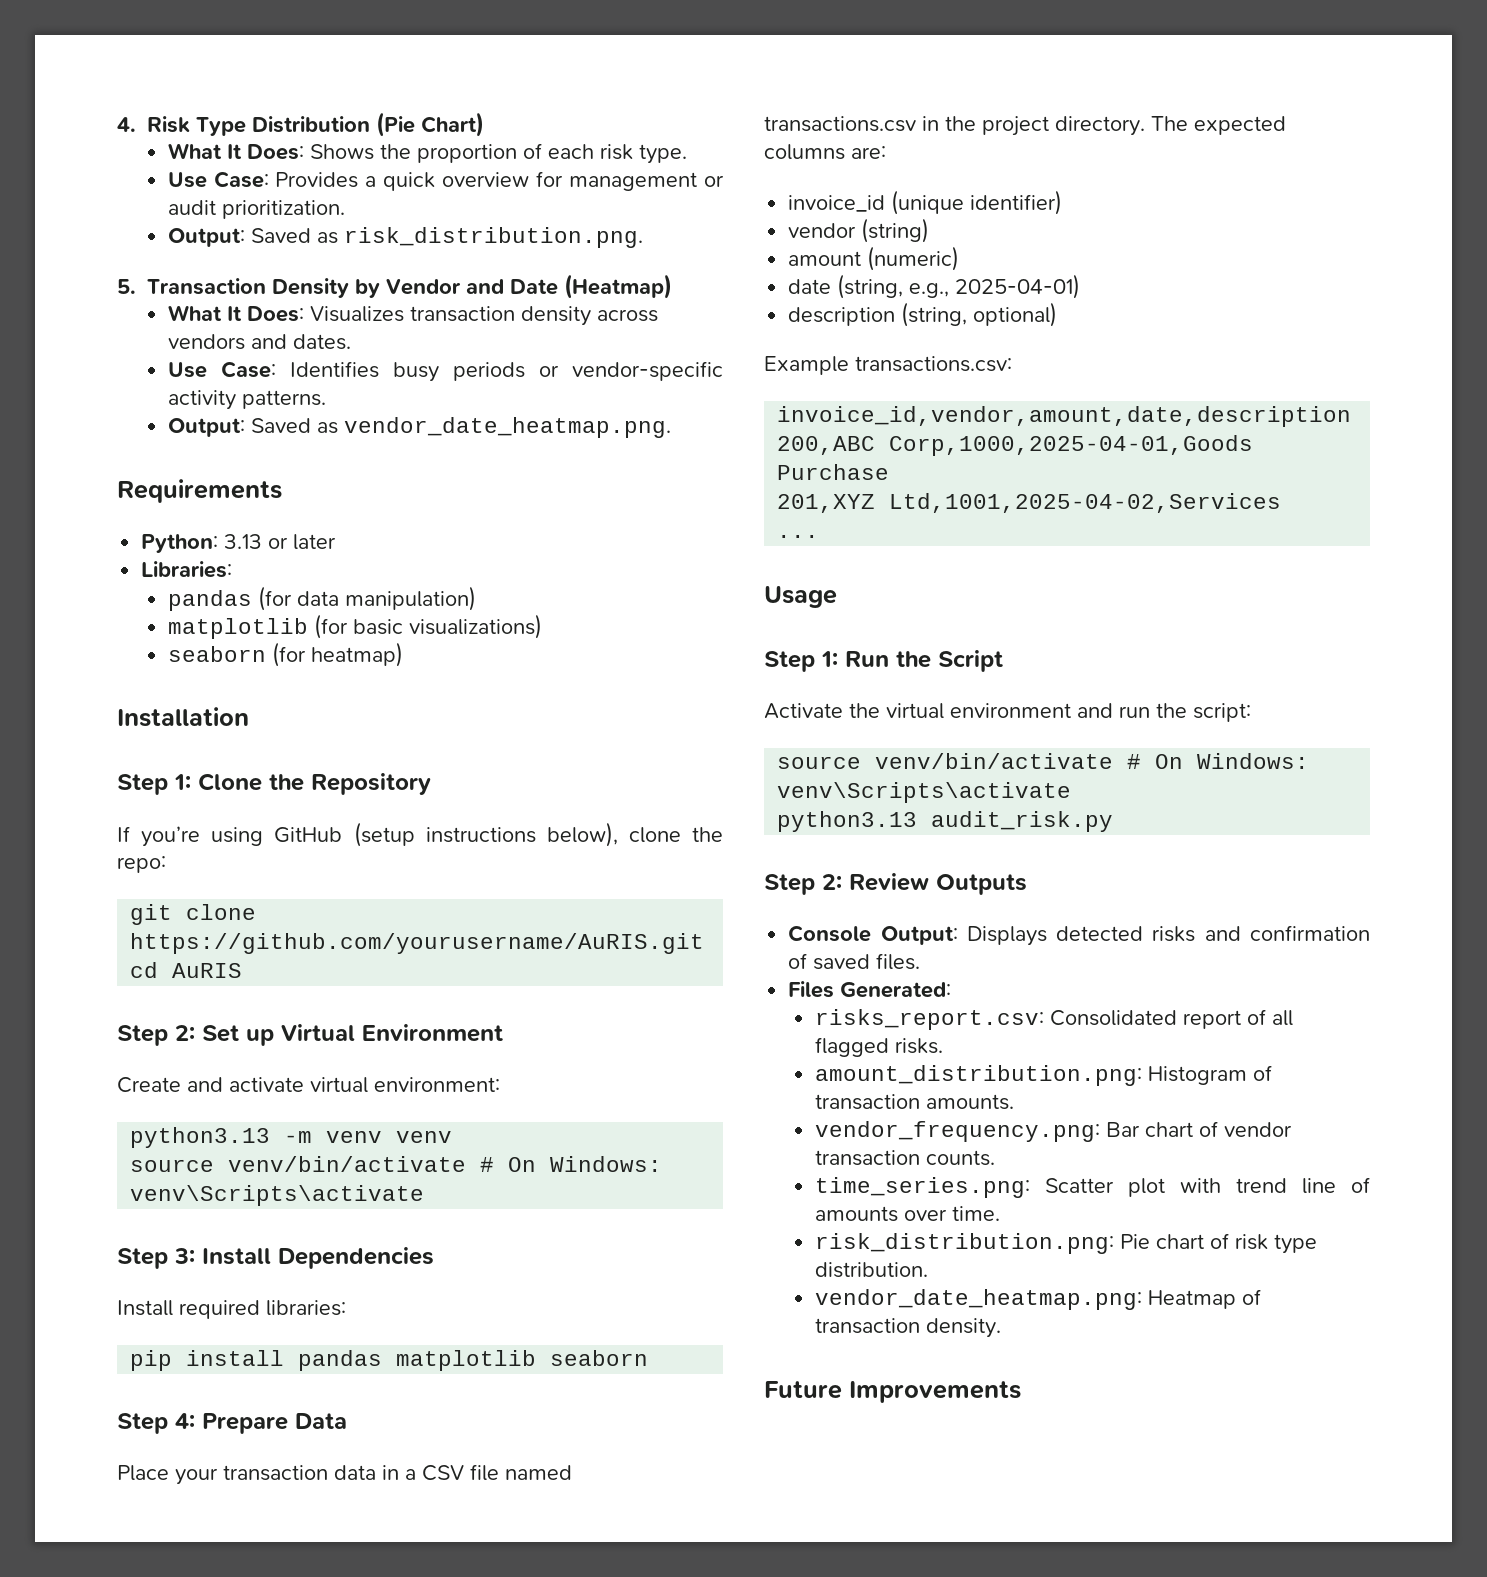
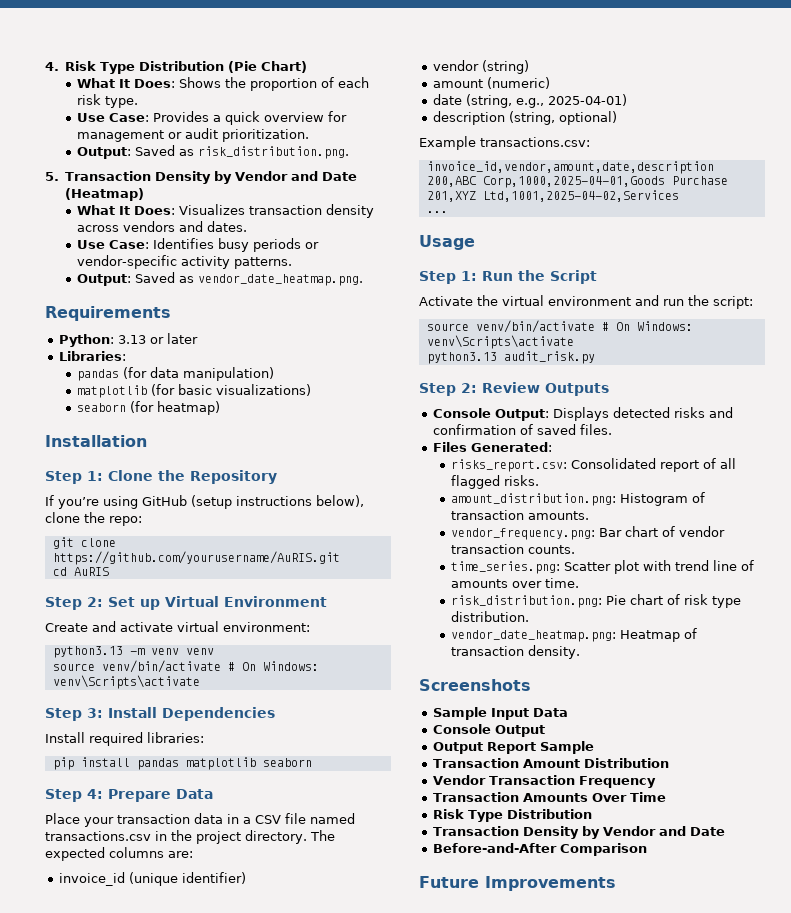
+ Screenshots
+ Sample Input Data
+ Console Output
+ Output Report Sample
+ Transaction Amount Distribution
+ Vendor Transaction Frequency
+ Transaction Amounts Over Time
+ Risk Type Distribution
+ Transaction Density by Vendor and Date
+ Before-and-After Comparison

